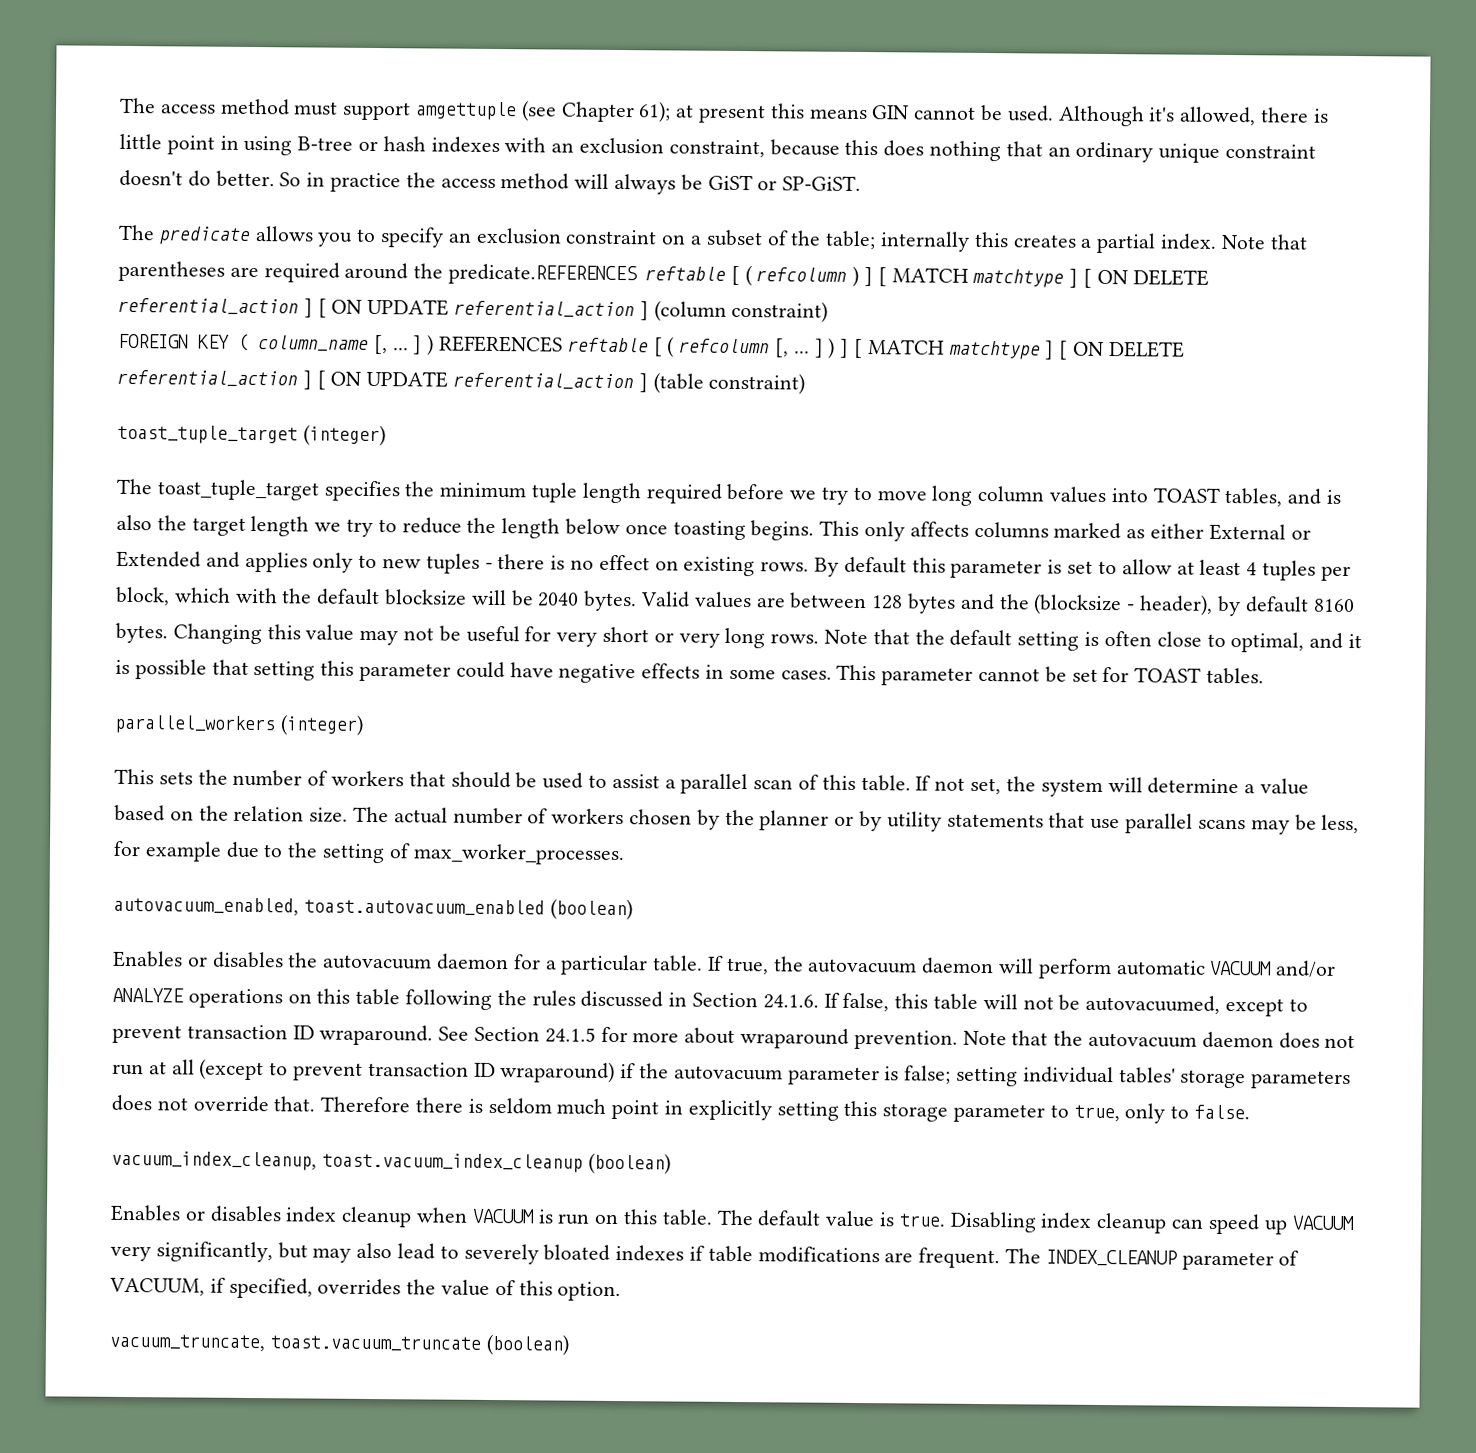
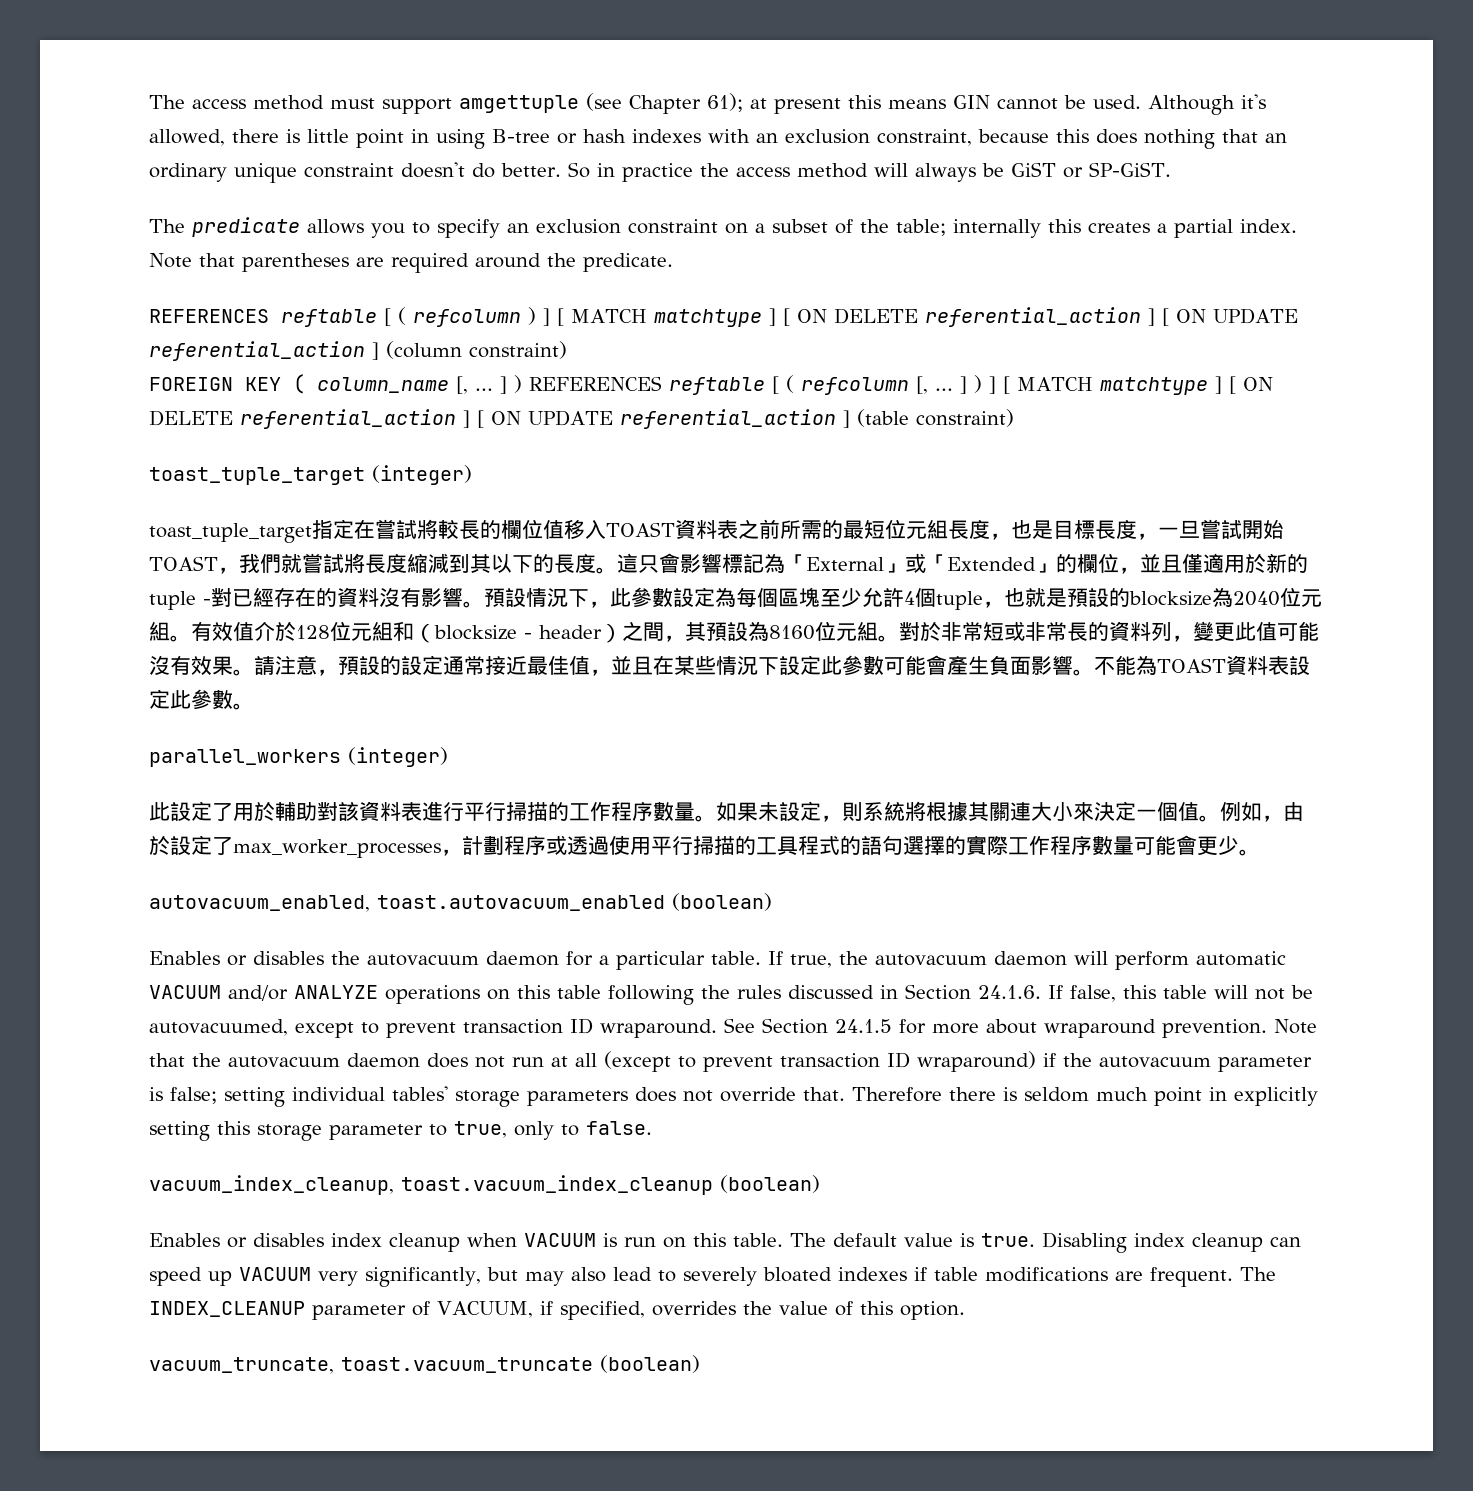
- Note that parentheses are required around the predicate.REFERENCES reftable [ ( refcolumn ) ] [ MATCH matchtype ] [ ON DELETE referential_action ] [ ON UPDATE referential_action ] (column constraint)
+ Note that parentheses are required around the predicate.
+ REFERENCES reftable [ ( refcolumn ) ] [ MATCH matchtype ] [ ON DELETE referential_action ] [ ON UPDATE referential_action ] (column constraint)
- The toast_tuple_target specifies the minimum tuple length required before we try to move long column values into TOAST tables, and is also the target length we try to reduce the length below once toasting begins. This only affects columns marked as either External or Extended and applies only to new tuples - there is no effect on existing rows. By default this parameter is set to allow at least 4 tuples per block, which with the default blocksize will be 2040 bytes. Valid values are between 128 bytes and the (blocksize - header), by default 8160 bytes. Changing this value may not be useful for very short or very long rows. Note that the default setting is often close to optimal, and it is possible that setting this parameter could have negative effects in some cases. This parameter cannot be set for TOAST tables.
+ toast_tuple_target指定在嘗試將較長的欄位值移入TOAST資料表之前所需的最短位元組長度，也是目標長度，一旦嘗試開始TOAST，我們就嘗試將長度縮減到其以下的長度。這只會影響標記為「External」或「Extended」的欄位，並且僅適用於新的tuple -對已經存在的資料沒有影響。預設情況下，此參數設定為每個區塊至少允許4個tuple，也就是預設的blocksize為2040位元組。有效值介於128位元組和（blocksize - header）之間，其預設為8160位元組。對於非常短或非常長的資料列，變更此值可能沒有效果。請注意，預設的設定通常接近最佳值，並且在某些情況下設定此參數可能會產生負面影響。不能為TOAST資料表設定此參數。
  parallel_workers (integer)
- This sets the number of workers that should be used to assist a parallel scan of this table. If not set, the system will determine a value based on the relation size. The actual number of workers chosen by the planner or by utility statements that use parallel scans may be less, for example due to the setting of max_worker_processes.
+ 此設定了用於輔助對該資料表進行平行掃描的工作程序數量。如果未設定，則系統將根據其關連大小來決定一個值。例如，由於設定了max_worker_processes，計劃程序或透過使用平行掃描的工具程式的語句選擇的實際工作程序數量可能會更少。

